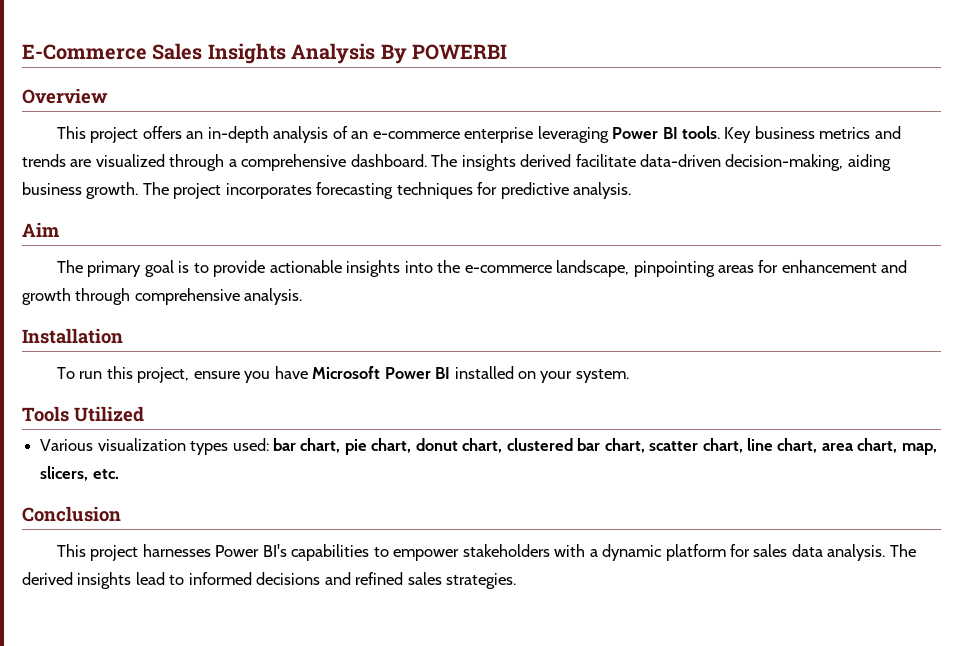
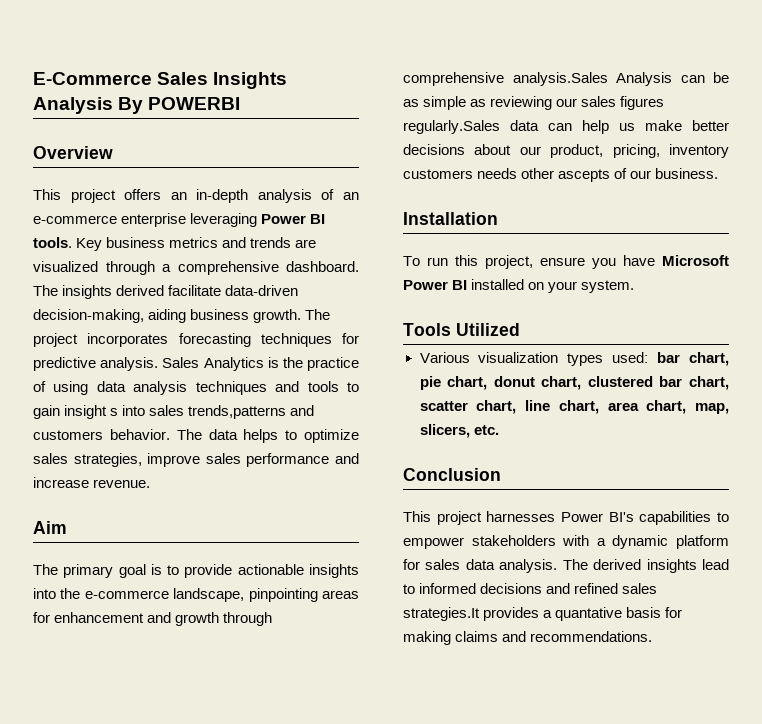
+ Sales Analytics is the practice of using data analysis techniques and tools to gain insight s into sales trends,patterns and customers behavior. The data helps to optimize sales strategies, improve sales performance and increase revenue.
- The primary goal is to provide actionable insights into the e-commerce landscape, pinpointing areas for enhancement and growth through comprehensive analysis.
+ The primary goal is to provide actionable insights into the e-commerce landscape, pinpointing areas for enhancement and growth through comprehensive analysis.Sales Analysis can be as simple as reviewing our sales figures regularly.Sales data can help us make better decisions about our product, pricing, inventory customers needs other ascepts of our business.
- The derived insights lead to informed decisions and refined sales strategies.
+ The derived insights lead to informed decisions and refined sales strategies.It provides a quantative basis for making claims and recommendations.

